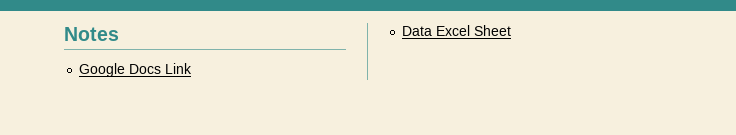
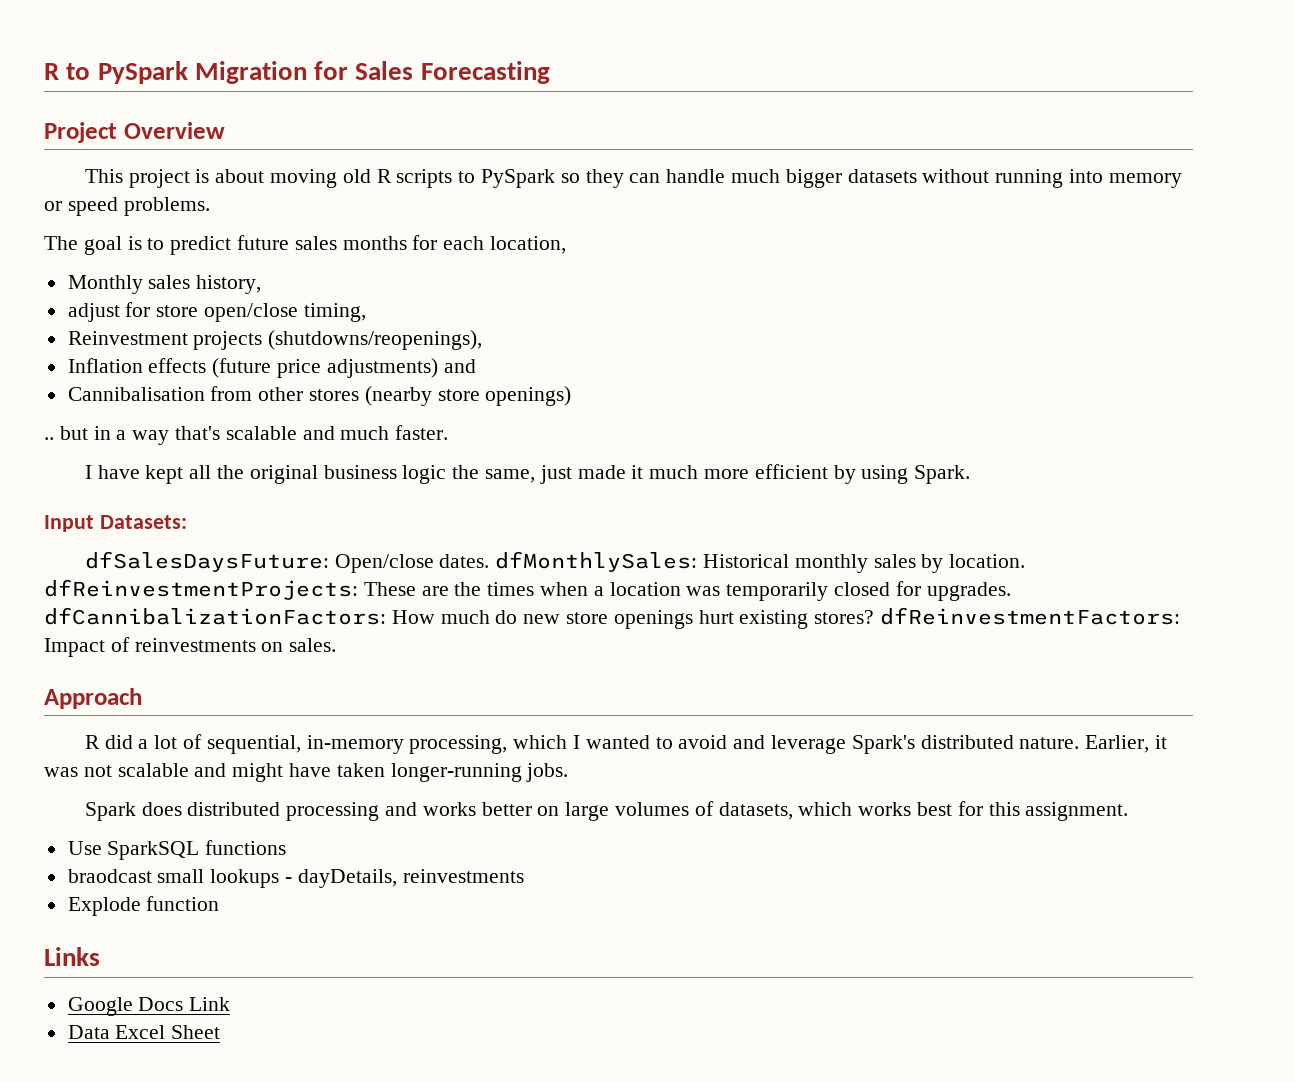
- Notes
+ R to PySpark Migration for Sales Forecasting
+ Project Overview
+ This project is about moving old R scripts to PySpark so they can handle much bigger datasets without running into memory or speed problems.
+ The goal is to predict future sales months for each location,
+ Monthly sales history,
+ adjust for store open/close timing,
+ Reinvestment projects (shutdowns/reopenings),
+ Inflation effects (future price adjustments) and
+ Cannibalisation from other stores (nearby store openings)
+ .. but in a way that's scalable and much faster.
+ I have kept all the original business logic the same, just made it much more efficient by using Spark.
+ Input Datasets:
+ dfSalesDaysFuture: Open/close dates. dfMonthlySales: Historical monthly sales by location. dfReinvestmentProjects: These are the times when a location was temporarily closed for upgrades. dfCannibalizationFactors: How much do new store openings hurt existing stores? dfReinvestmentFactors: Impact of reinvestments on sales.
+ Approach
+ R did a lot of sequential, in-memory processing, which I wanted to avoid and leverage Spark's distributed nature. Earlier, it was not scalable and might have taken longer-running jobs.
+ Spark does distributed processing and works better on large volumes of datasets, which works best for this assignment.
+ Use SparkSQL functions
+ braodcast small lookups - dayDetails, reinvestments
+ Explode function
+ Links

